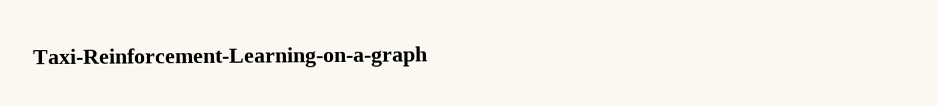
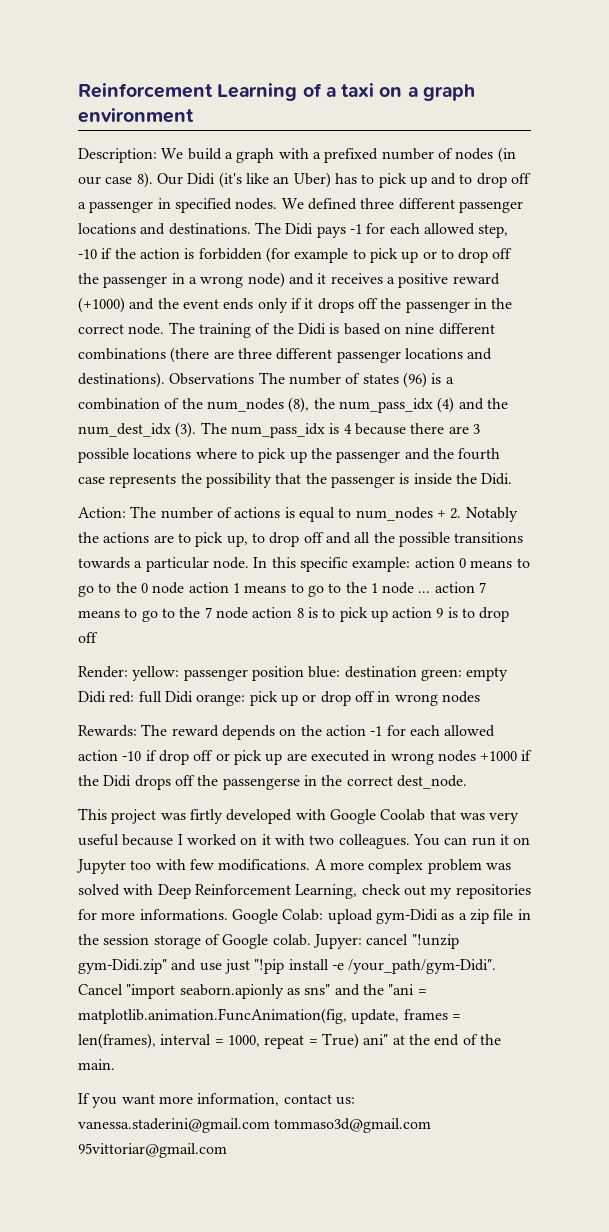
- Taxi-Reinforcement-Learning-on-a-graph
+ Reinforcement Learning of a taxi on a graph environment
+ Description: We build a graph with a prefixed number of nodes (in our case 8). Our Didi (it's like an Uber) has to pick up and to drop off a passenger in specified nodes. We defined three different passenger locations and destinations. The Didi pays -1 for each allowed step, -10 if the action is forbidden (for example to pick up or to drop off the passenger in a wrong node) and it receives a positive reward (+1000) and the event ends only if it drops off the passenger in the correct node. The training of the Didi is based on nine different combinations (there are three different passenger locations and destinations). Observations The number of states (96) is a combination of the num_nodes (8), the num_pass_idx (4) and the num_dest_idx (3). The num_pass_idx is 4 because there are 3 possible locations where to pick up the passenger and the fourth case represents the possibility that the passenger is inside the Didi.
+ Action: The number of actions is equal to num_nodes + 2. Notably the actions are to pick up, to drop off and all the possible transitions towards a particular node. In this specific example: action 0 means to go to the 0 node action 1 means to go to the 1 node ... action 7 means to go to the 7 node action 8 is to pick up action 9 is to drop off
+ Render: yellow: passenger position blue: destination green: empty Didi red: full Didi orange: pick up or drop off in wrong nodes
+ Rewards: The reward depends on the action -1 for each allowed action -10 if drop off or pick up are executed in wrong nodes +1000 if the Didi drops off the passengerse in the correct dest_node.
+ This project was firtly developed with Google Coolab that was very useful because I worked on it with two colleagues. You can run it on Jupyter too with few modifications. A more complex problem was solved with Deep Reinforcement Learning, check out my repositories for more informations. Google Colab: upload gym-Didi as a zip file in the session storage of Google colab. Jupyer: cancel "!unzip gym-Didi.zip" and use just "!pip install -e /your_path/gym-Didi". Cancel "import seaborn.apionly as sns" and the "ani = matplotlib.animation.FuncAnimation(fig, update, frames = len(frames), interval = 1000, repeat = True) ani" at the end of the main.
+ If you want more information, contact us: vanessa.staderini@gmail.com tommaso3d@gmail.com 95vittoriar@gmail.com

